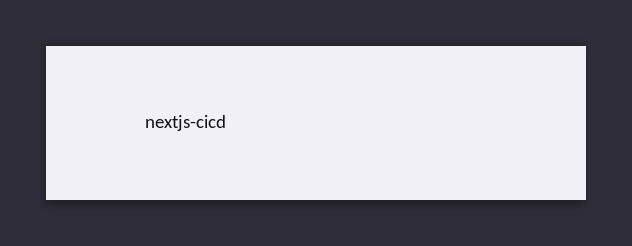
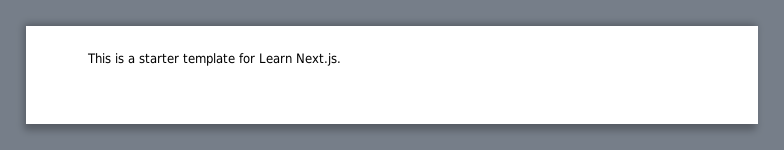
- nextjs-cicd
+ This is a starter template for Learn Next.js.

